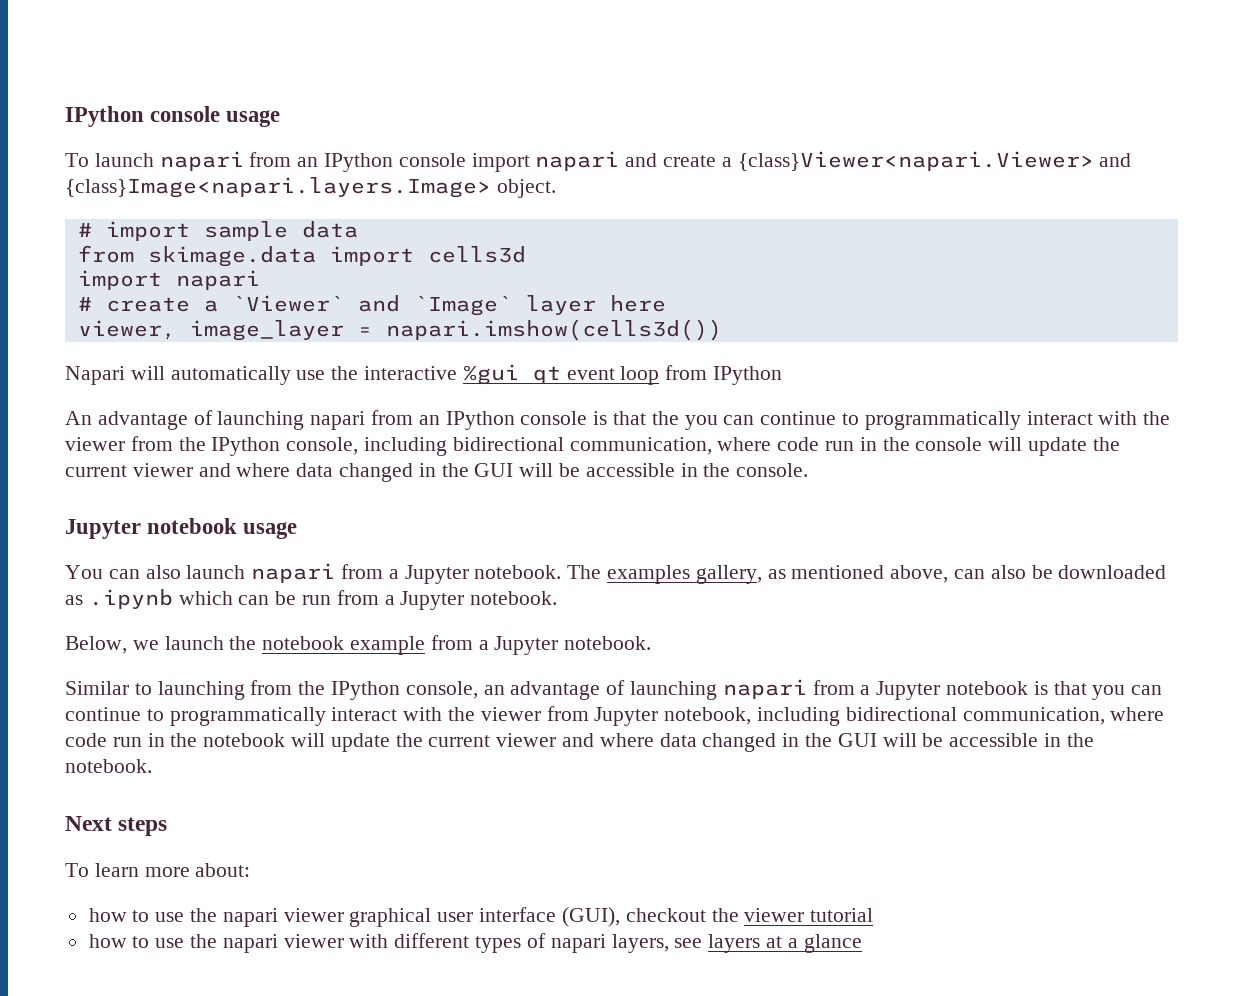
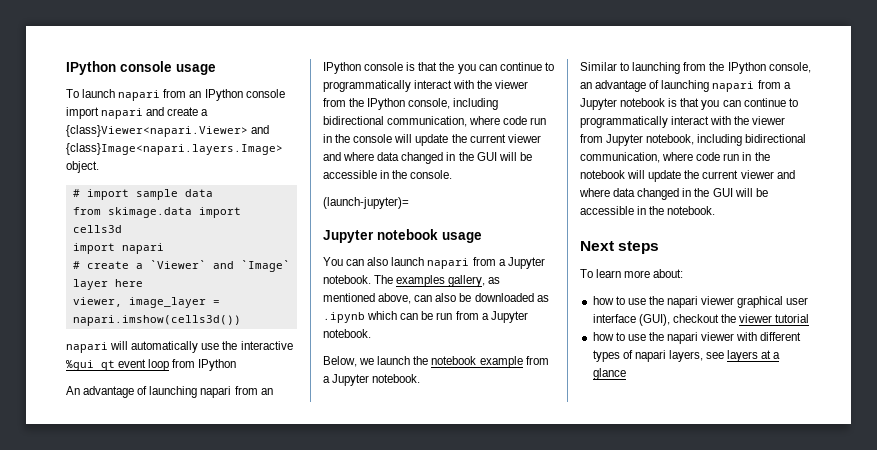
- Napari will automatically use the interactive %gui qt event loop from IPython
+ napari will automatically use the interactive %gui qt event loop from IPython
+ (launch-jupyter)=

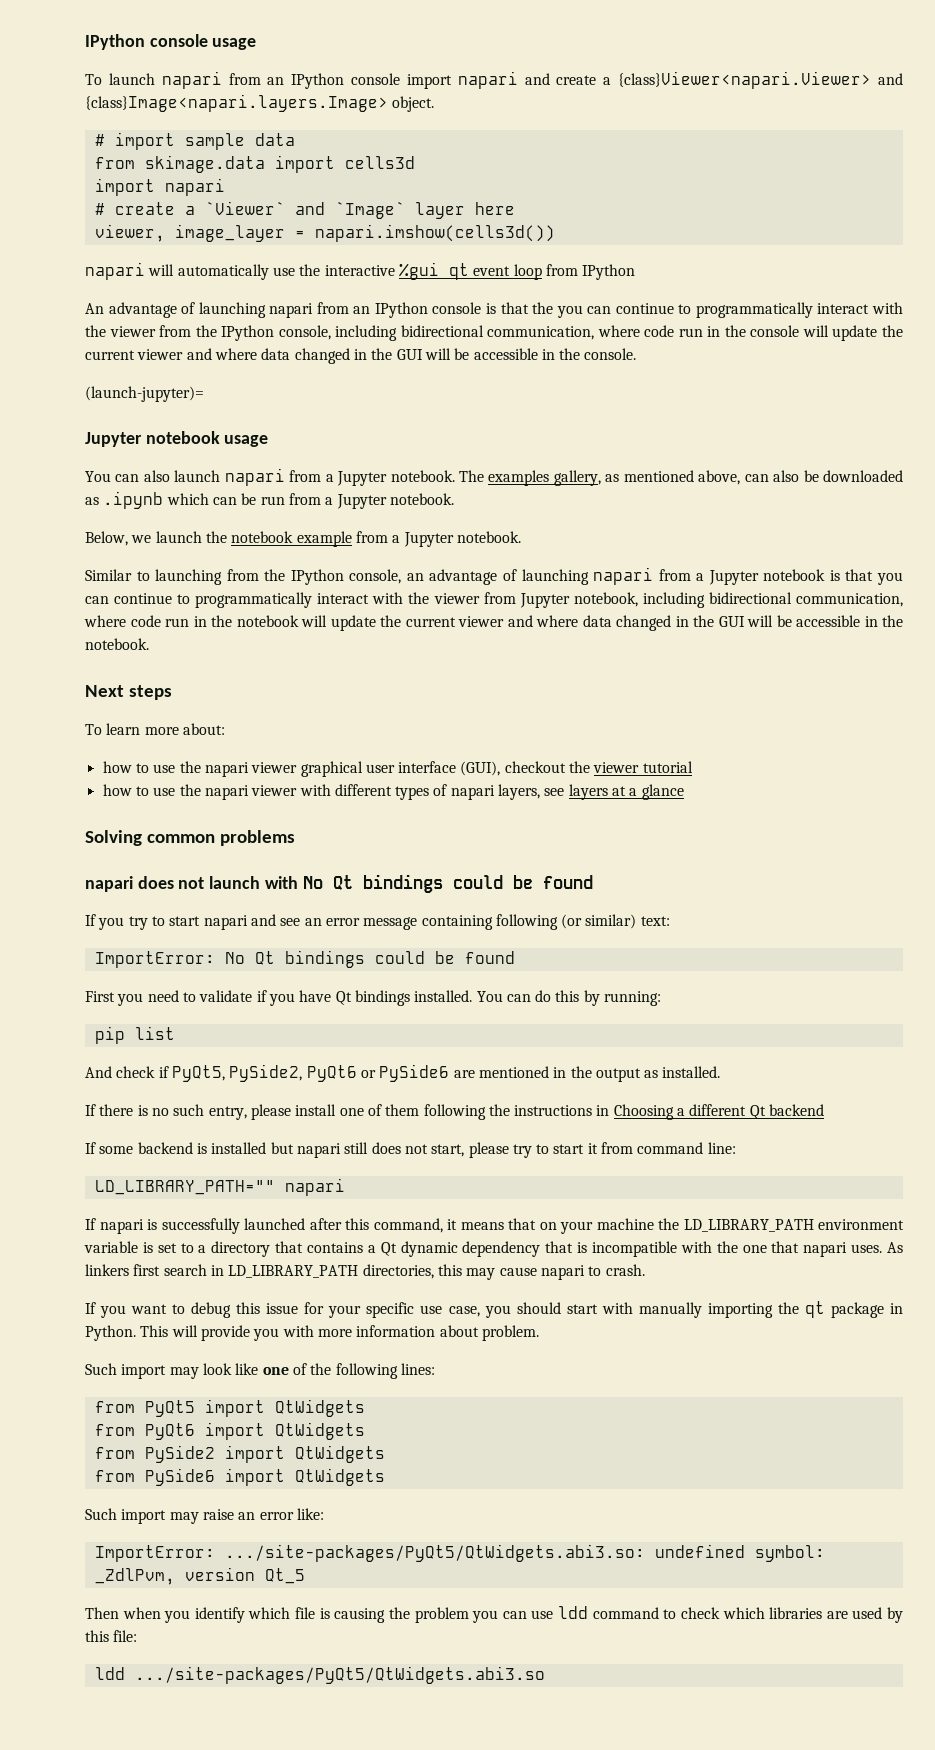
+ Solving common problems
+ napari does not launch with No Qt bindings could be found
+ If you try to start napari and see an error message containing following (or similar) text:
+ ImportError: No Qt bindings could be found
+ First you need to validate if you have Qt bindings installed. You can do this by running:
+ pip list
+ And check if PyQt5, PySide2, PyQt6 or PySide6 are mentioned in the output as installed.
+ If there is no such entry, please install one of them following the instructions in Choosing a different Qt backend
+ If some backend is installed but napari still does not start, please try to start it from command line:
+ LD_LIBRARY_PATH="" napari
+ If napari is successfully launched after this command, it means that on your machine the LD_LIBRARY_PATH environment variable is set to a directory that contains a Qt dynamic dependency that is incompatible with the one that napari uses. As linkers first search in LD_LIBRARY_PATH directories, this may cause napari to crash.
+ If you want to debug this issue for your specific use case, you should start with manually importing the qt package in Python. This will provide you with more information about problem.
+ Such import may look like one of the following lines:
+ from PyQt5 import QtWidgets
+ from PyQt6 import QtWidgets
+ from PySide2 import QtWidgets
+ from PySide6 import QtWidgets
+ Such import may raise an error like:
+ ImportError: .../site-packages/PyQt5/QtWidgets.abi3.so: undefined symbol: _ZdlPvm, version Qt_5
+ Then when you identify which file is causing the problem you can use ldd command to check which libraries are used by this file:
+ ldd .../site-packages/PyQt5/QtWidgets.abi3.so

